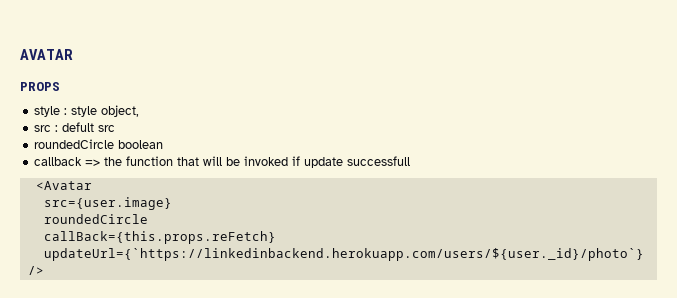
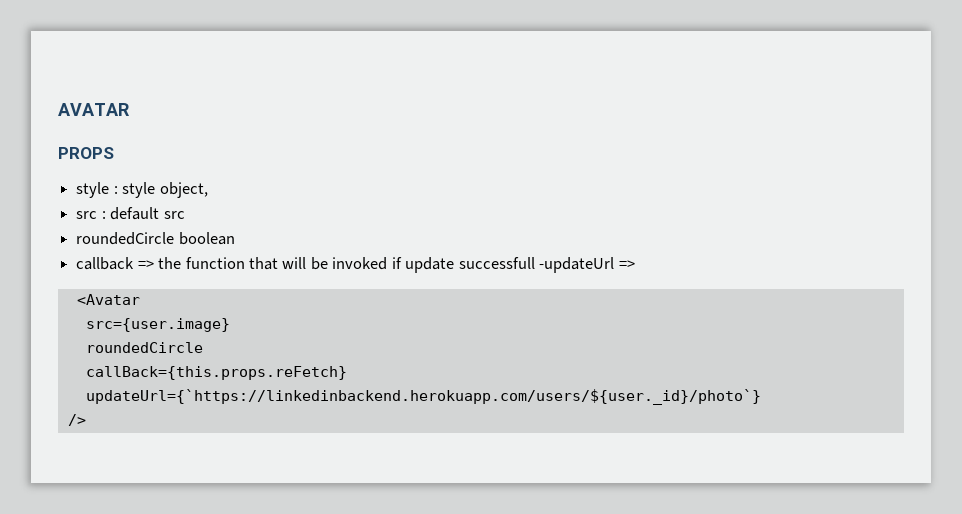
- src : defult src
+ src : default src
- callback => the function that will be invoked if update successfull
+ callback => the function that will be invoked if update successfull -updateUrl =>

